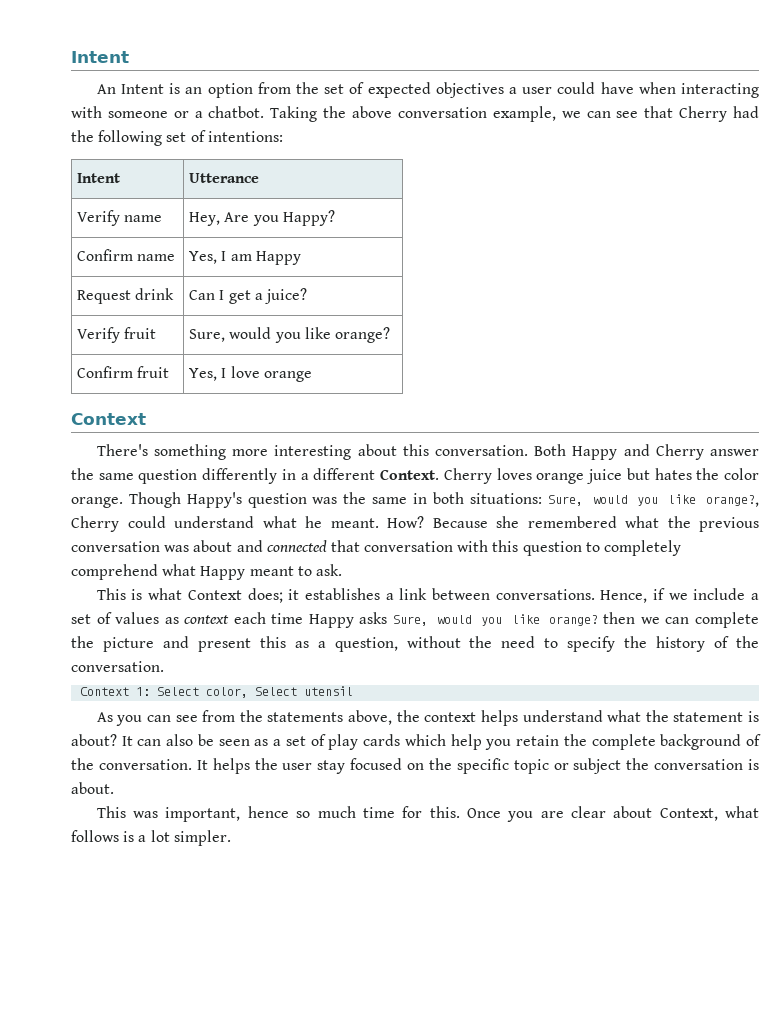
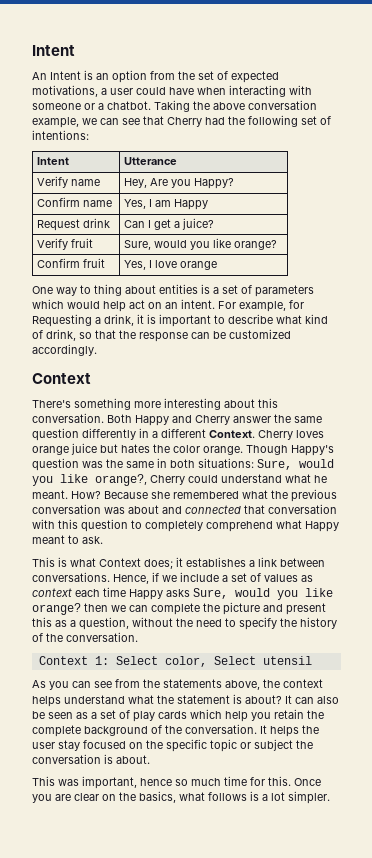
- An Intent is an option from the set of expected objectives a user could have when interacting with someone or a chatbot.
+ An Intent is an option from the set of expected motivations, a user could have when interacting with someone or a chatbot.
+ One way to thing about entities is a set of parameters which would help act on an intent. For example, for Requesting a drink, it is important to describe what kind of drink, so that the response can be customized accordingly.
- Once you are clear about Context, what follows is a lot simpler.
+ Once you are clear on the basics, what follows is a lot simpler.

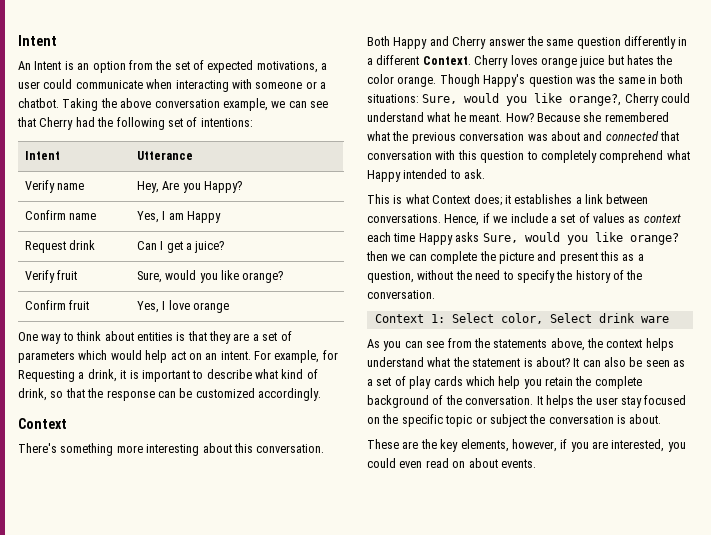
- An Intent is an option from the set of expected motivations, a user could have when interacting with someone or a chatbot.
+ An Intent is an option from the set of expected motivations, a user could communicate when interacting with someone or a chatbot.
- One way to thing about entities is a set of parameters which would help act on an intent.
+ One way to think about entities is that they are a set of parameters which would help act on an intent.
- Because she remembered what the previous conversation was about and connected that conversation with this question to completely comprehend what Happy meant to ask.
+ Because she remembered what the previous conversation was about and connected that conversation with this question to completely comprehend what Happy intended to ask.
- Context 1: Select color, Select utensil
+ Context 1: Select color, Select drink ware
- This was important, hence so much time for this. Once you are clear on the basics, what follows is a lot simpler.
+ These are the key elements, however, if you are interested, you could even read on about events.

